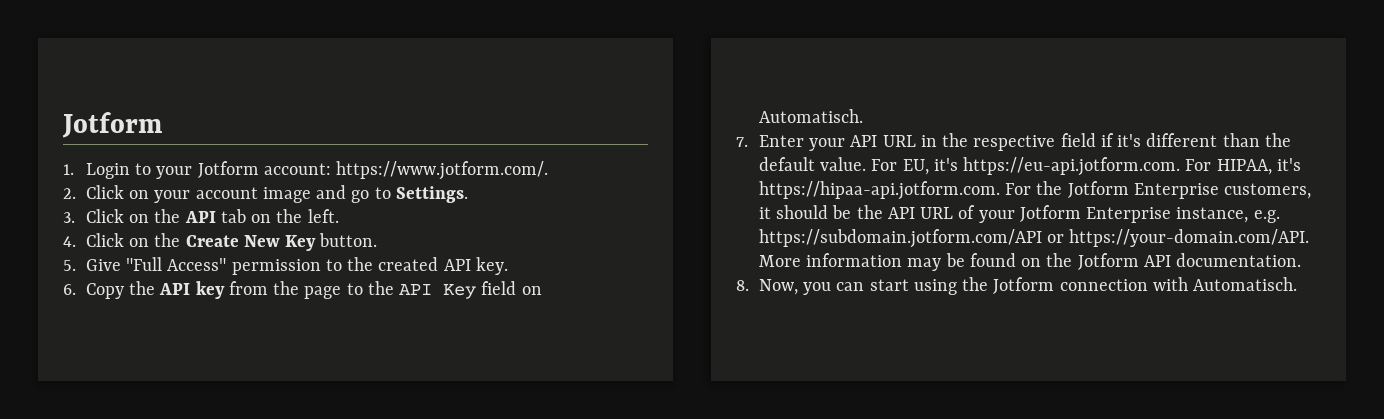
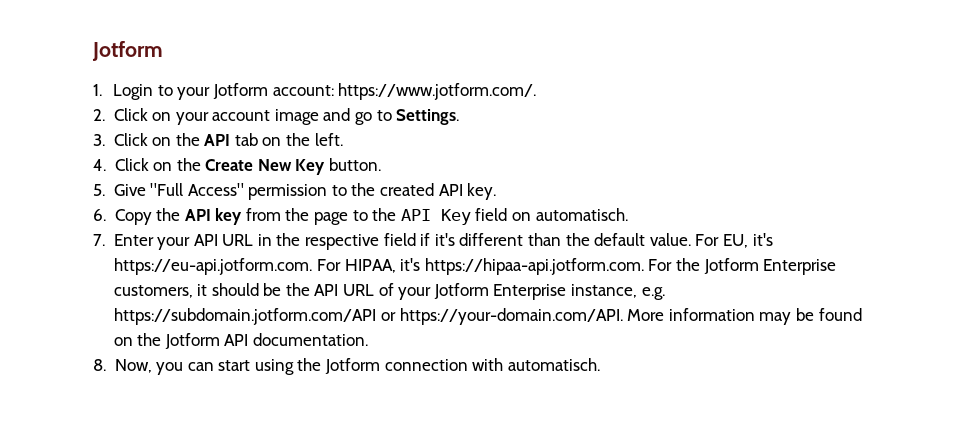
- 6. Copy the API key from the page to the API Key field on Automatisch.
+ 6. Copy the API key from the page to the API Key field on automatisch.
- 8. Now, you can start using the Jotform connection with Automatisch.
+ 8. Now, you can start using the Jotform connection with automatisch.

